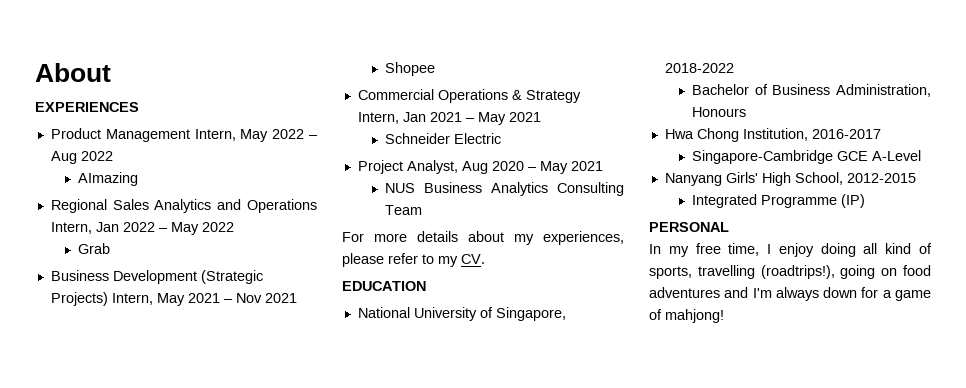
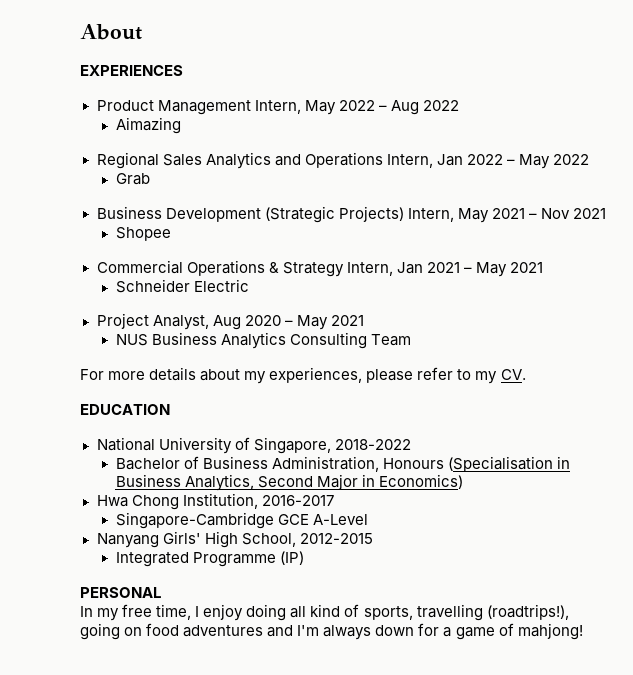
- AImazing
+ Aimazing
- Bachelor of Business Administration, Honours
+ Bachelor of Business Administration, Honours (Specialisation in Business Analytics, Second Major in Economics)

